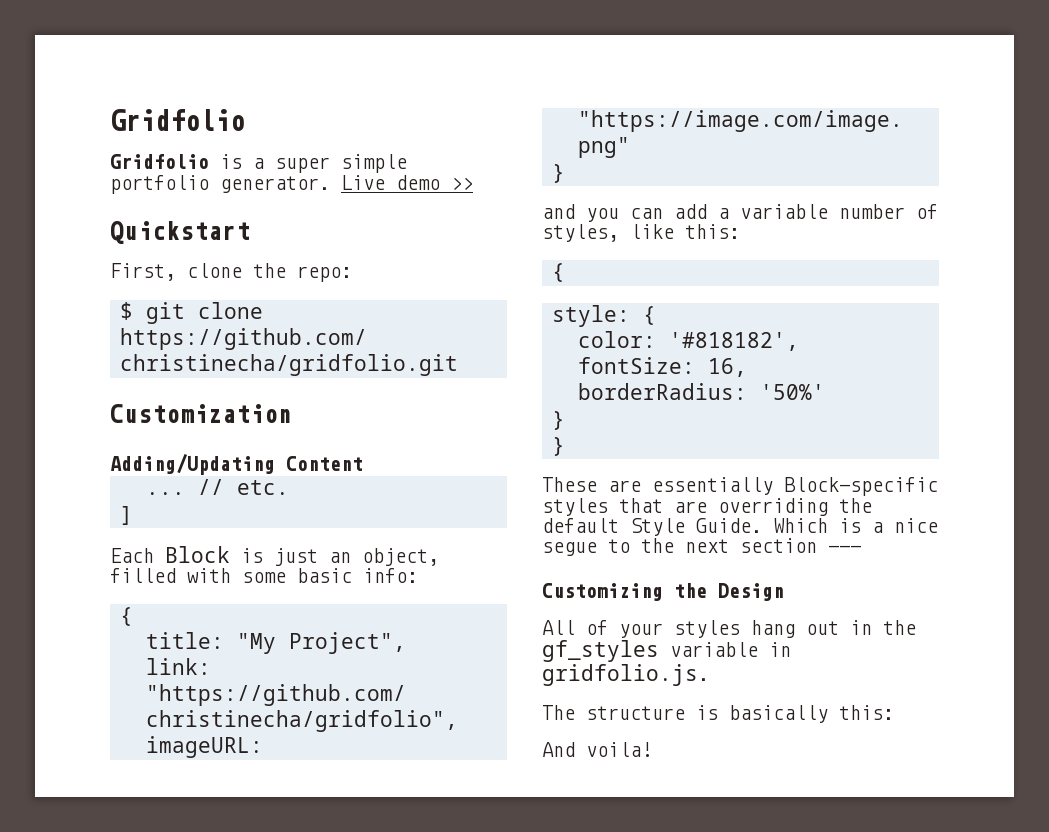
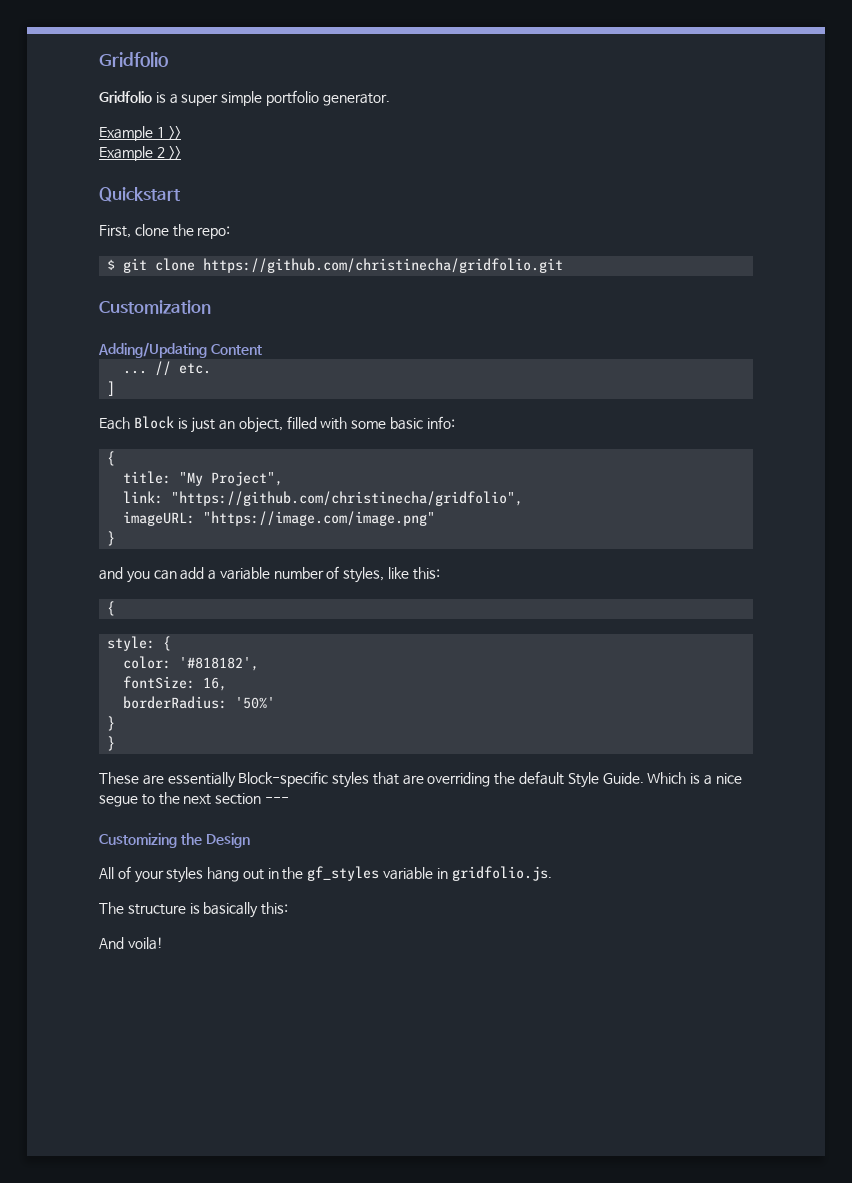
- Gridfolio is a super simple portfolio generator. Live demo >>
+ Gridfolio is a super simple portfolio generator.
+ Example 1 >>
+ Example 2 >>

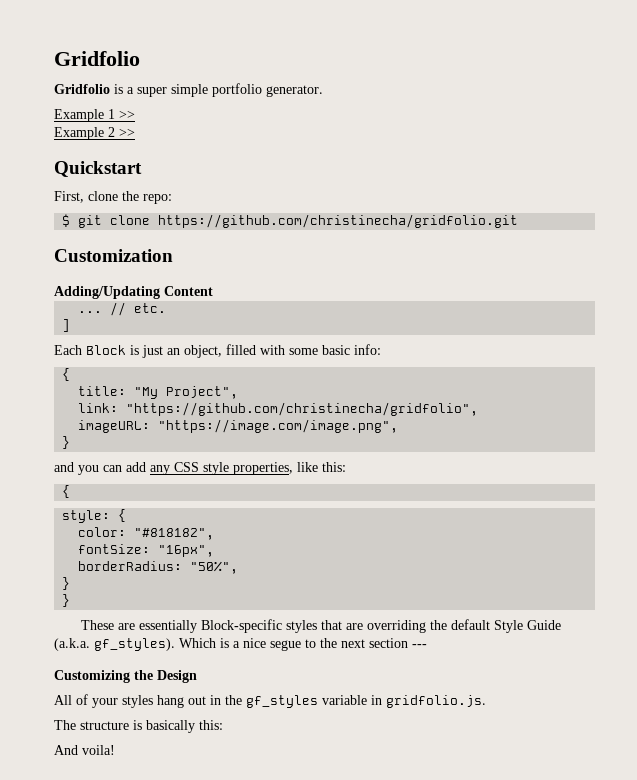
- imageURL: "https://image.com/image.png"
+ imageURL: "https://image.com/image.png",
- and you can add a variable number of styles, like this:
+ and you can add any CSS style properties, like this:
- color: '#818182',
+ color: "#818182",
- fontSize: 16,
+ fontSize: "16px",
- borderRadius: '50%'
+ borderRadius: "50%",
- These are essentially Block-specific styles that are overriding the default Style Guide.
+ These are essentially Block-specific styles that are overriding the default Style Guide (a.k.a. gf_styles).

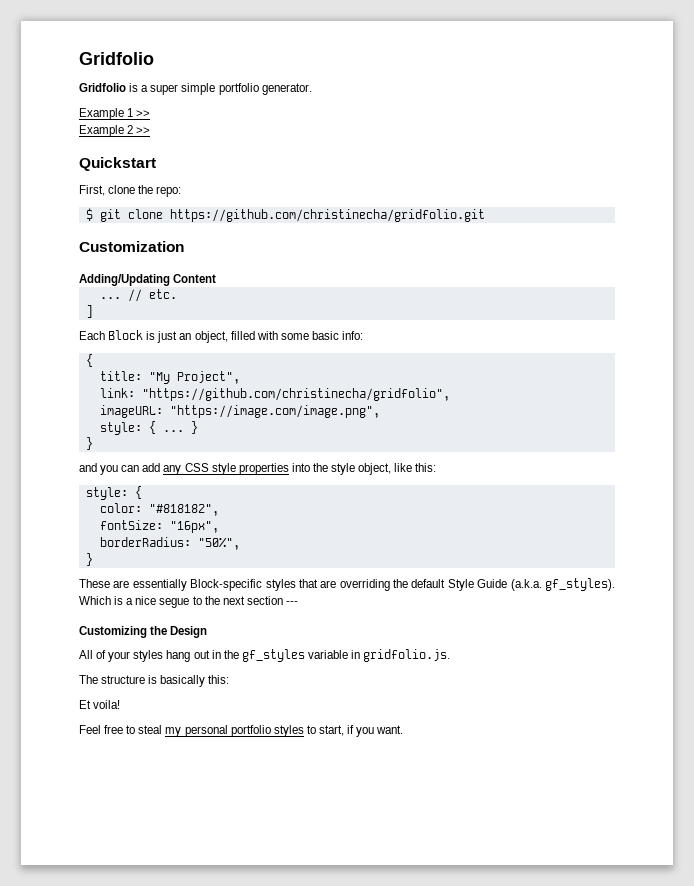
+ style: { ... }
- and you can add any CSS style properties, like this:
- {
+ and you can add any CSS style properties into the style object, like this:
  borderRadius: "50%",
- }
- And voila!
+ Et voila!
+ Feel free to steal my personal portfolio styles to start, if you want.

